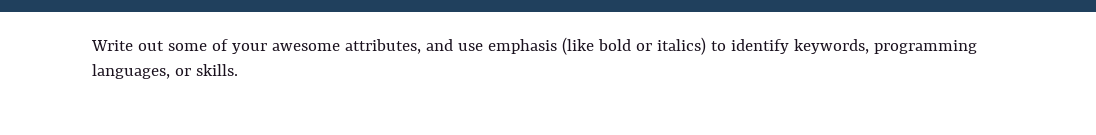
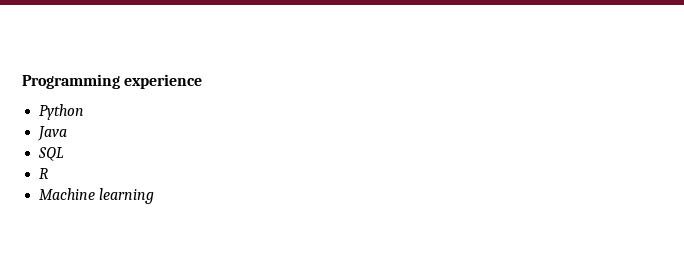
- Write out some of your awesome attributes, and use emphasis (like bold or italics) to identify keywords, programming languages, or skills.
+ Programming experience
+ Python
+ Java
+ SQL
+ R
+ Machine learning

